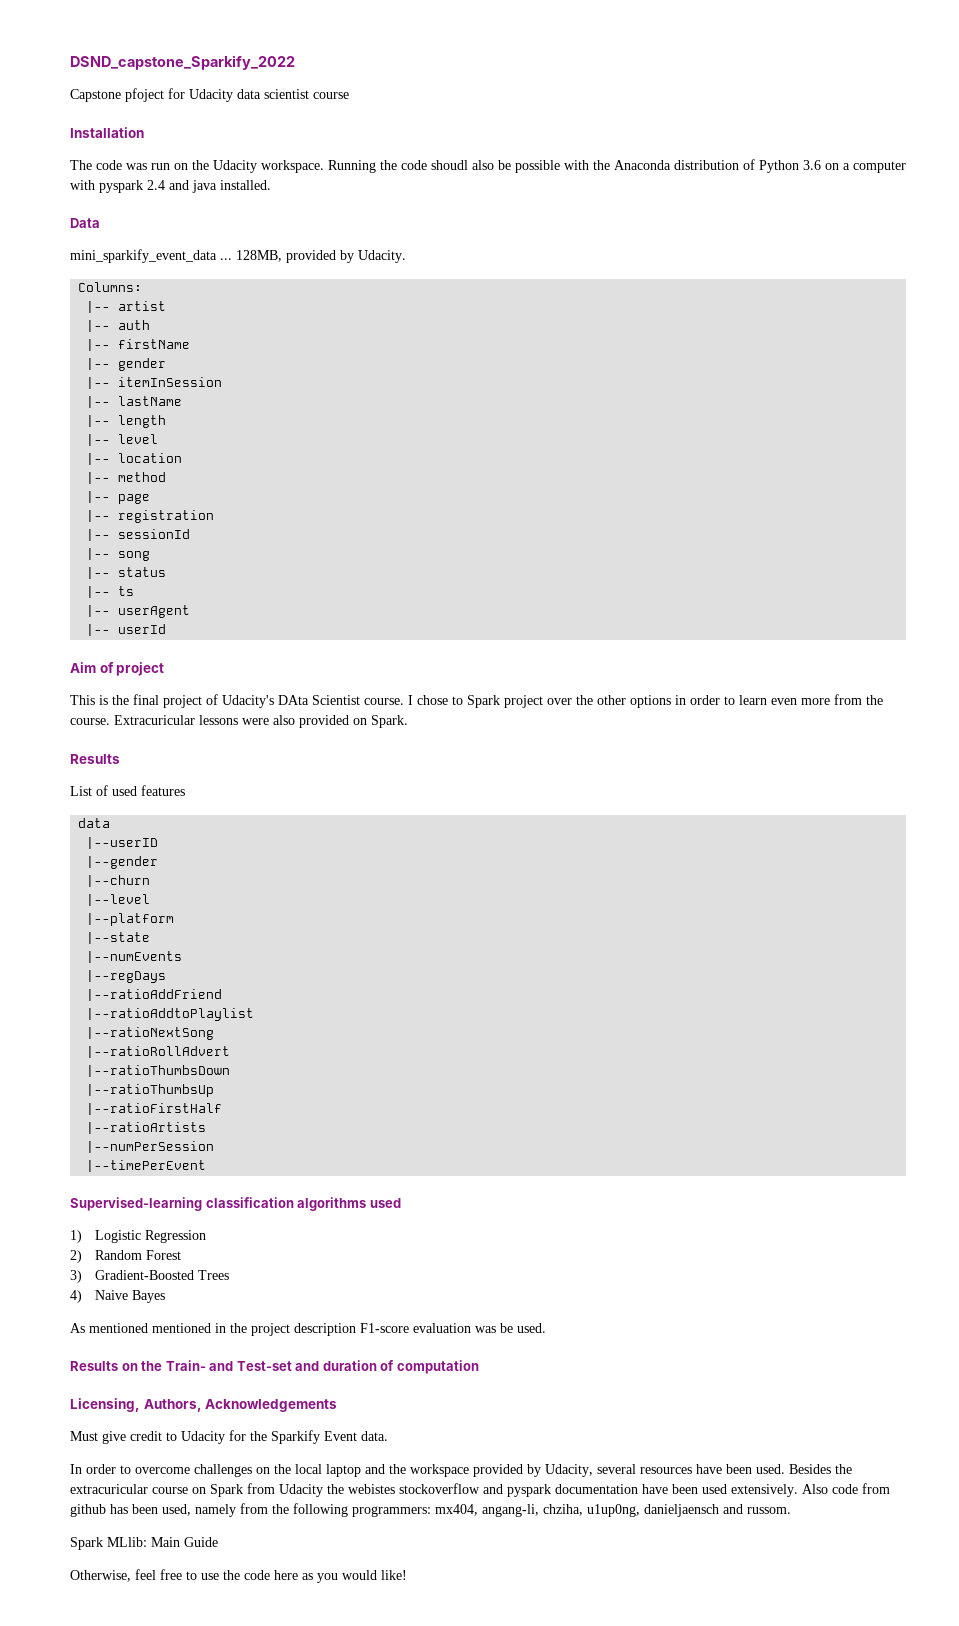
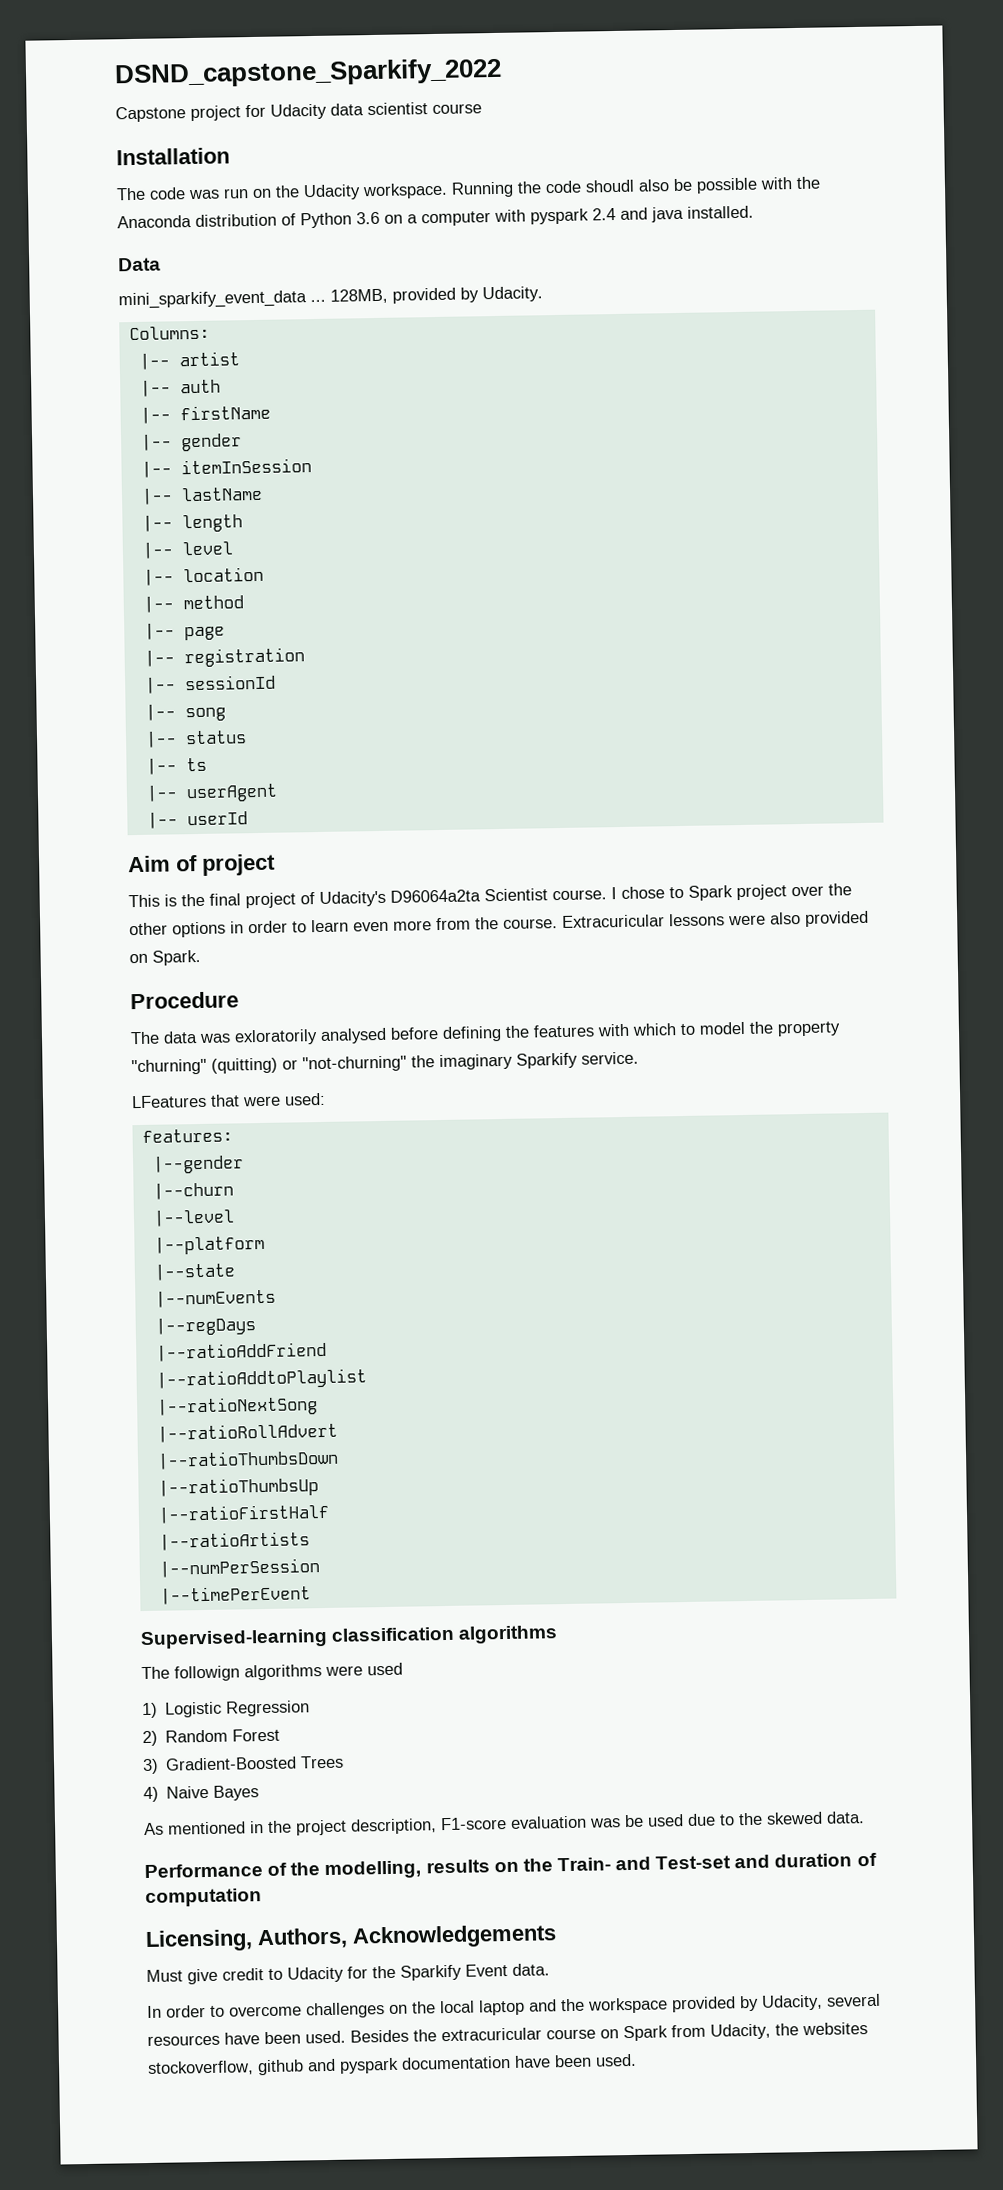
- Capstone pfoject for Udacity data scientist course
+ Capstone project for Udacity data scientist course
- This is the final project of Udacity's DAta Scientist course.
+ This is the final project of Udacity's D96064a2ta Scientist course.
  Extracuricular lessons were also provided on Spark.
- Results
- List of used features
- data
- |--userID
+ Procedure
+ The data was exloratorily analysed before defining the features with which to model the property "churning" (quitting) or "not-churning" the imaginary Sparkify service.
+ LFeatures that were used:
+ features:
- Supervised-learning classification algorithms used
+ Supervised-learning classification algorithms
+ The followign algorithms were used
- As mentioned mentioned in the project description F1-score evaluation was be used.
- Results on the Train- and Test-set and duration of computation
+ As mentioned in the project description, F1-score evaluation was be used due to the skewed data.
+ Performance of the modelling, results on the Train- and Test-set and duration of computation
- Besides the extracuricular course on Spark from Udacity the webistes stockoverflow and pyspark documentation have been used extensively. Also code from github has been used, namely from the following programmers: mx404, angang-li, chziha, u1up0ng, danieljaensch and russom.
- Spark MLlib: Main Guide
- Otherwise, feel free to use the code here as you would like!
+ Besides the extracuricular course on Spark from Udacity, the websites stockoverflow, github and pyspark documentation have been used.

